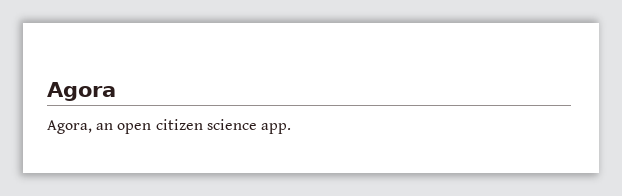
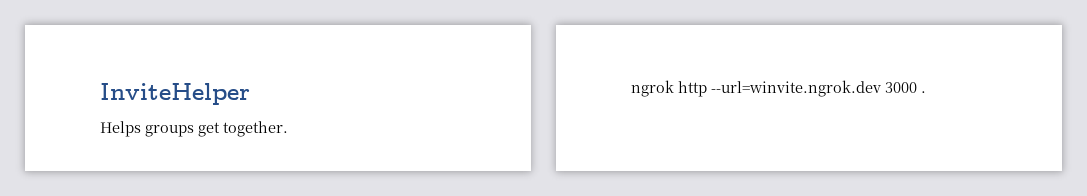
- Agora
- Agora, an open citizen science app.
+ InviteHelper
+ Helps groups get together.
+ ngrok http --url=winvite.ngrok.dev 3000 .

